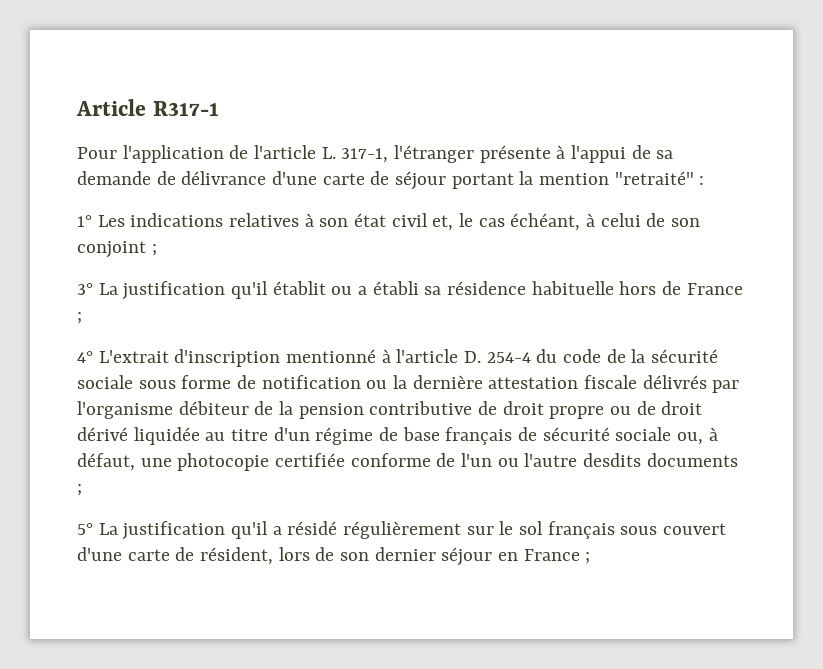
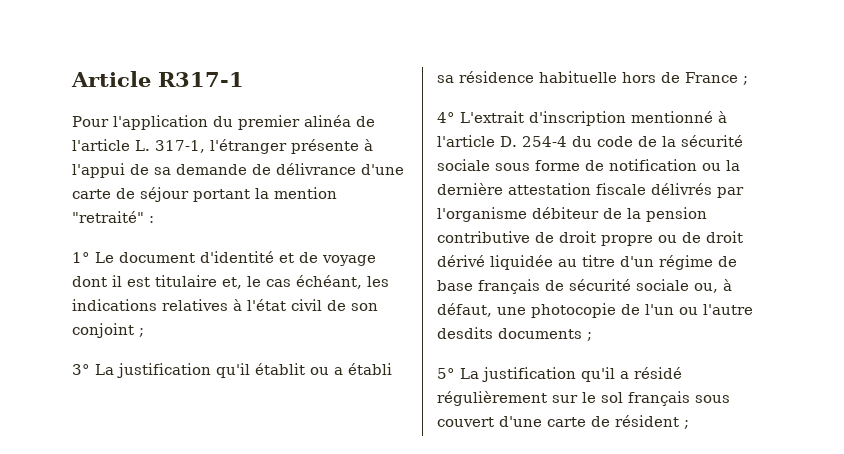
- Pour l'application de l'article L. 317-1, l'étranger présente à l'appui de sa demande de délivrance d'une carte de séjour portant la mention "retraité" :
+ Pour l'application du premier alinéa de l'article L. 317-1, l'étranger présente à l'appui de sa demande de délivrance d'une carte de séjour portant la mention "retraité" :
- 1° Les indications relatives à son état civil et, le cas échéant, à celui de son conjoint ;
+ 1° Le document d'identité et de voyage dont il est titulaire et, le cas échéant, les indications relatives à l'état civil de son conjoint ;
- 4° L'extrait d'inscription mentionné à l'article D. 254-4 du code de la sécurité sociale sous forme de notification ou la dernière attestation fiscale délivrés par l'organisme débiteur de la pension contributive de droit propre ou de droit dérivé liquidée au titre d'un régime de base français de sécurité sociale ou, à défaut, une photocopie certifiée conforme de l'un ou l'autre desdits documents ;
+ 4° L'extrait d'inscription mentionné à l'article D. 254-4 du code de la sécurité sociale sous forme de notification ou la dernière attestation fiscale délivrés par l'organisme débiteur de la pension contributive de droit propre ou de droit dérivé liquidée au titre d'un régime de base français de sécurité sociale ou, à défaut, une photocopie de l'un ou l'autre desdits documents ;
- 5° La justification qu'il a résidé régulièrement sur le sol français sous couvert d'une carte de résident, lors de son dernier séjour en France ;
+ 5° La justification qu'il a résidé régulièrement sur le sol français sous couvert d'une carte de résident ;

